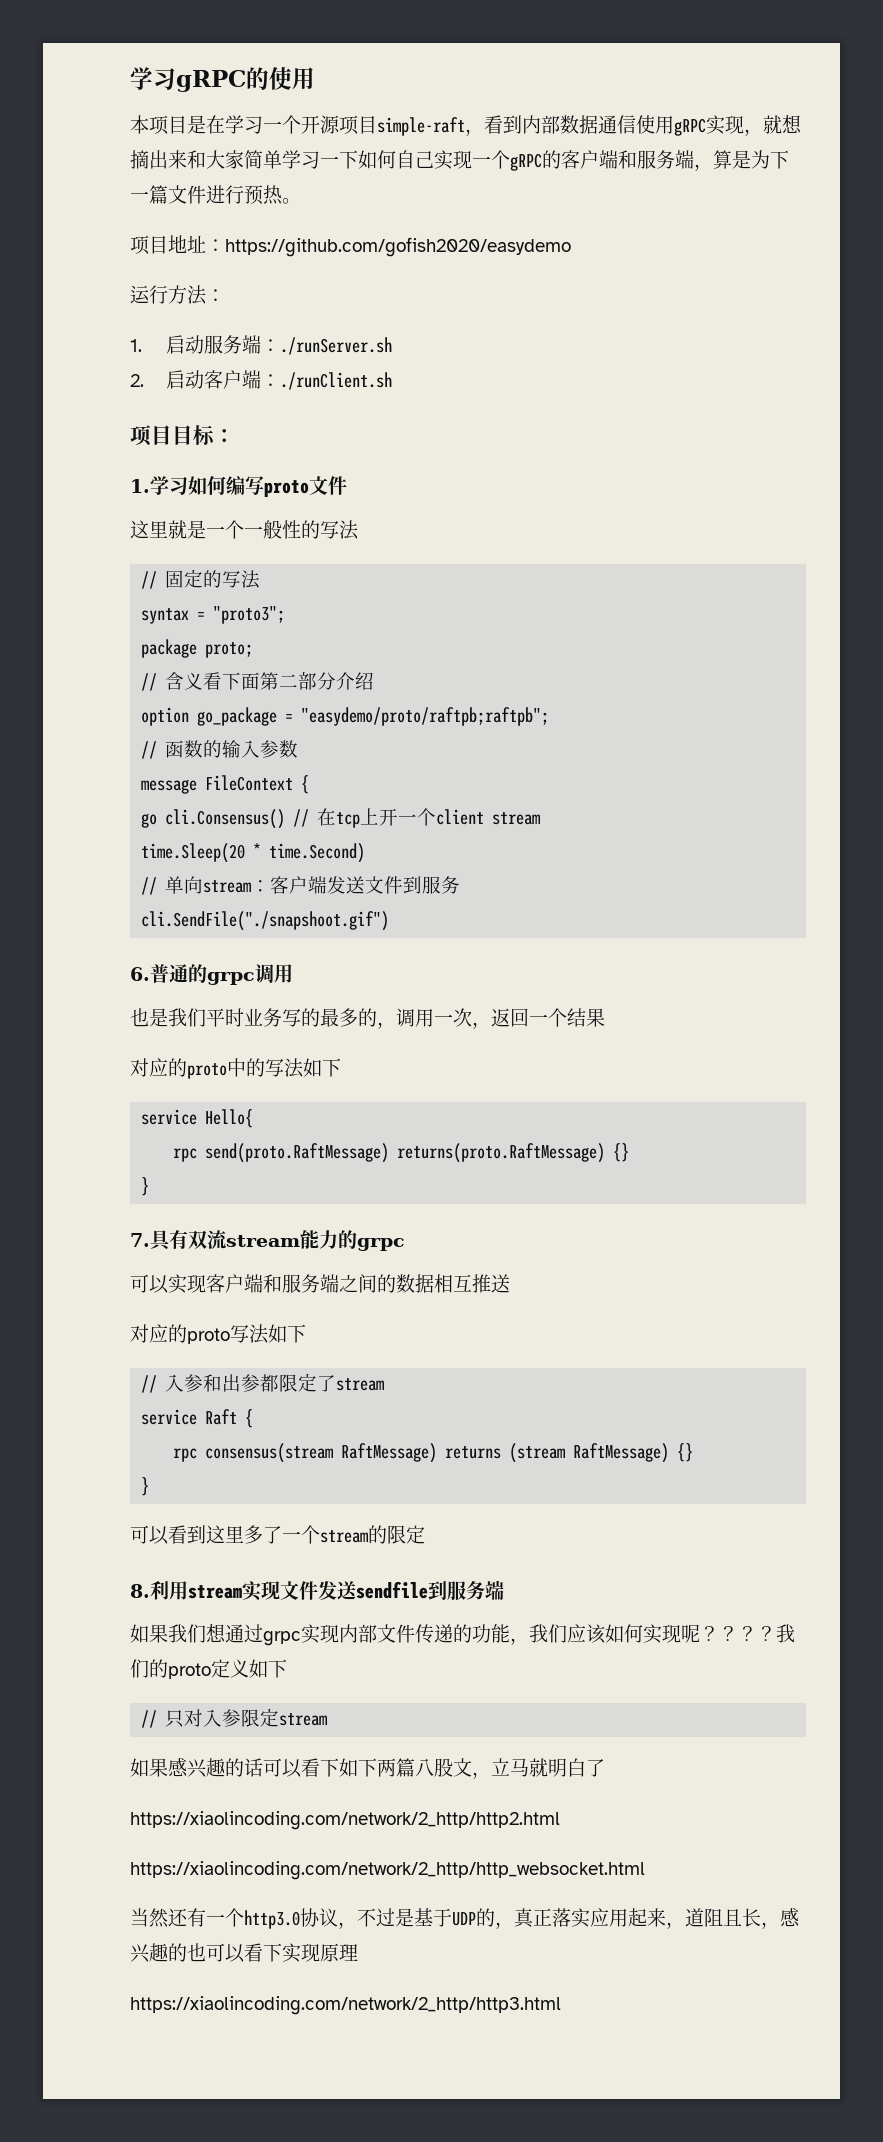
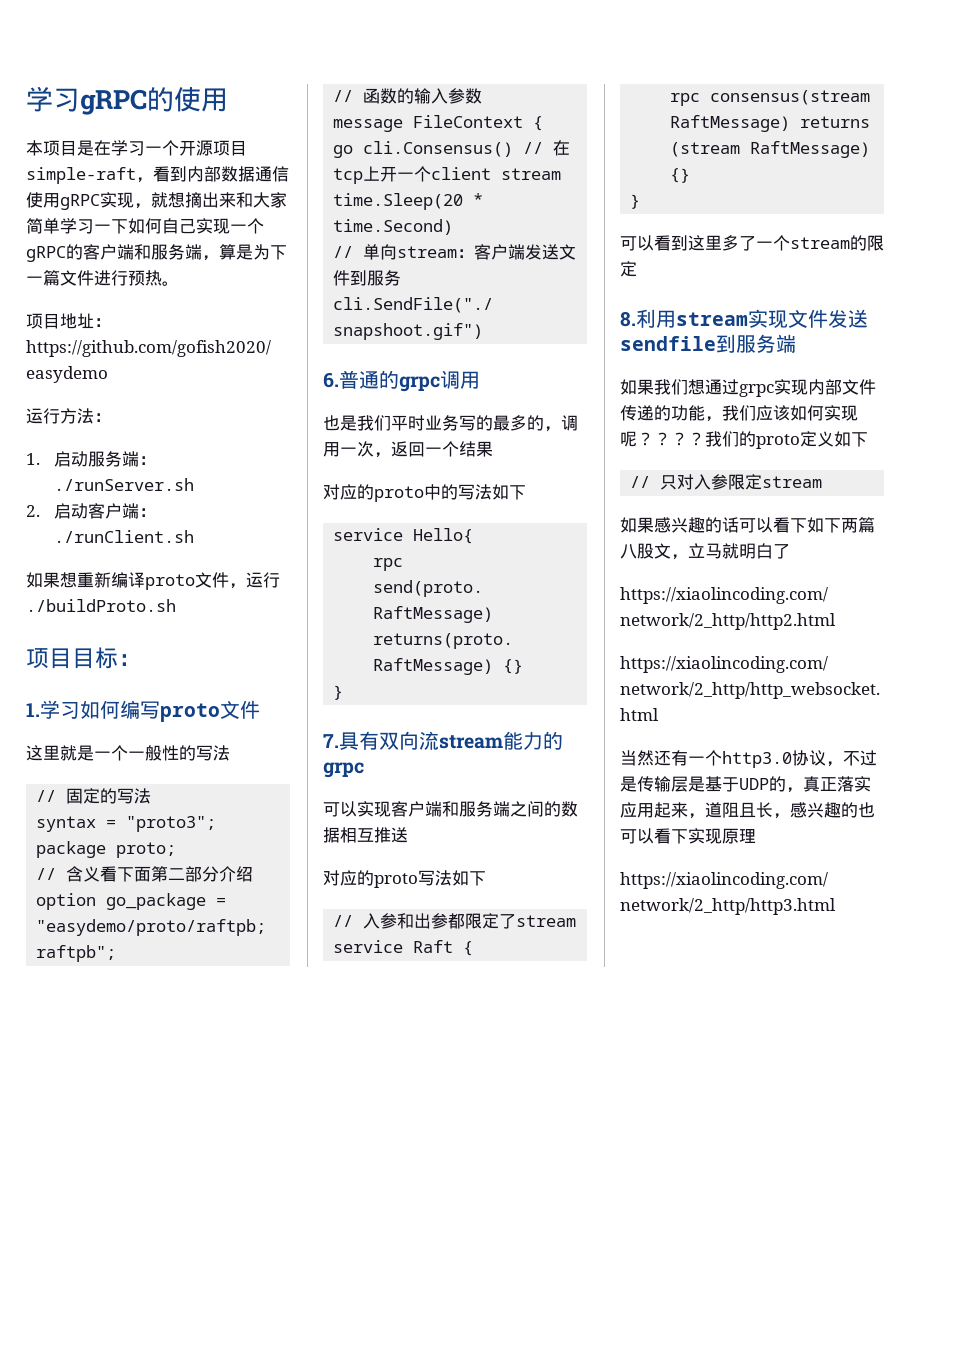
+ 如果想重新编译proto文件，运行./buildProto.sh
- 7.具有双流stream能力的grpc
+ 7.具有双向流stream能力的grpc
- 当然还有一个http3.0协议，不过是基于UDP的，真正落实应用起来，道阻且长，感兴趣的也可以看下实现原理
+ 当然还有一个http3.0协议，不过是传输层是基于UDP的，真正落实应用起来，道阻且长，感兴趣的也可以看下实现原理

